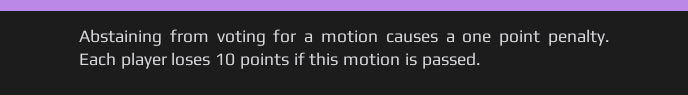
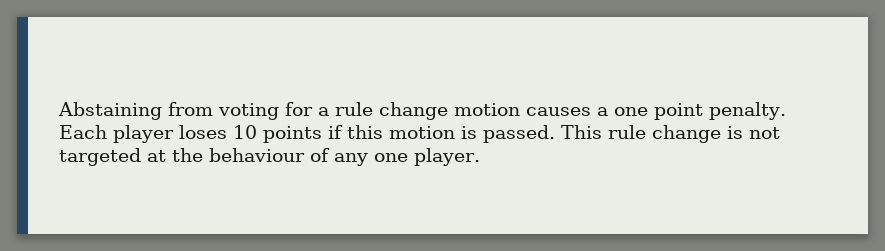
- Abstaining from voting for a motion causes a one point penalty.
+ Abstaining from voting for a rule change motion causes a one point penalty.
+ This rule change is not targeted at the behaviour of any one player.

